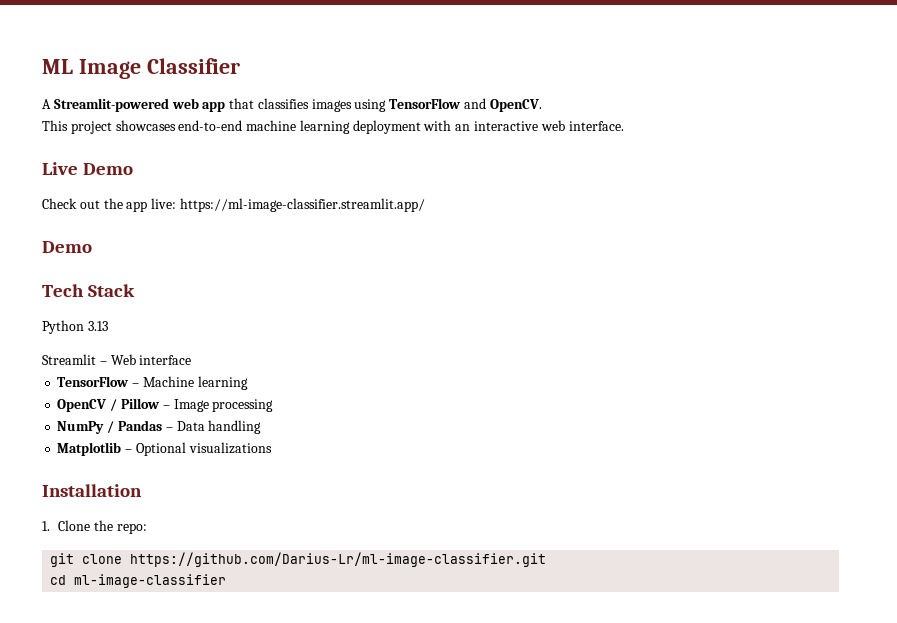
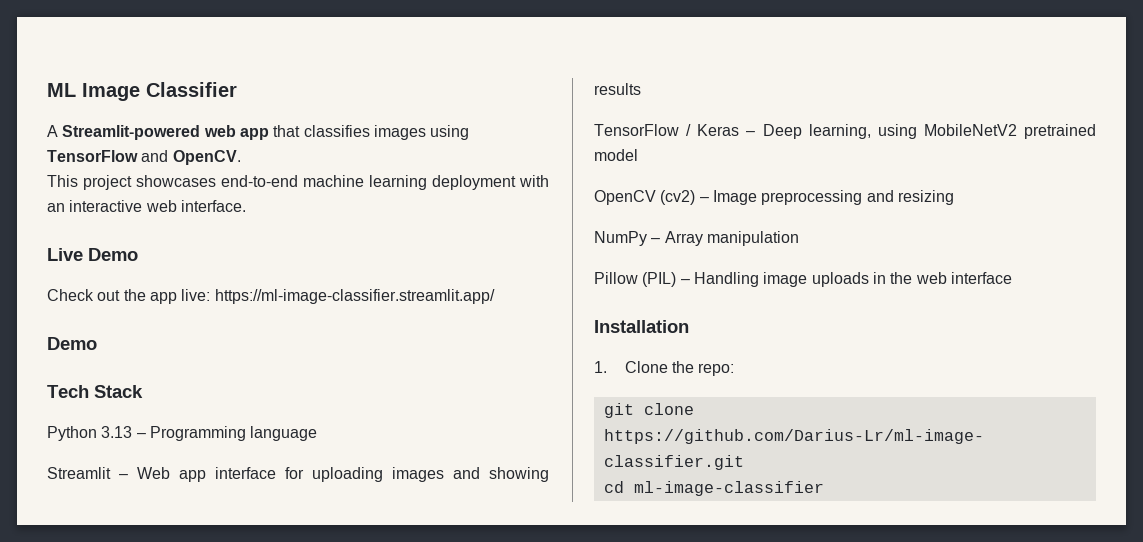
- Python 3.13
+ Python 3.13 – Programming language
- Streamlit – Web interface
- TensorFlow – Machine learning
- OpenCV / Pillow – Image processing
- NumPy / Pandas – Data handling
- Matplotlib – Optional visualizations
+ Streamlit – Web app interface for uploading images and showing results
+ TensorFlow / Keras – Deep learning, using MobileNetV2 pretrained model
+ OpenCV (cv2) – Image preprocessing and resizing
+ NumPy – Array manipulation
+ Pillow (PIL) – Handling image uploads in the web interface

